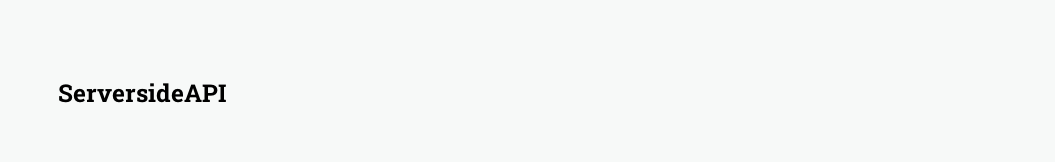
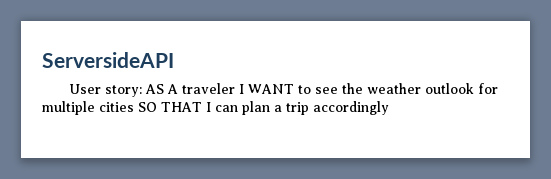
+ User story: AS A traveler I WANT to see the weather outlook for multiple cities SO THAT I can plan a trip accordingly

